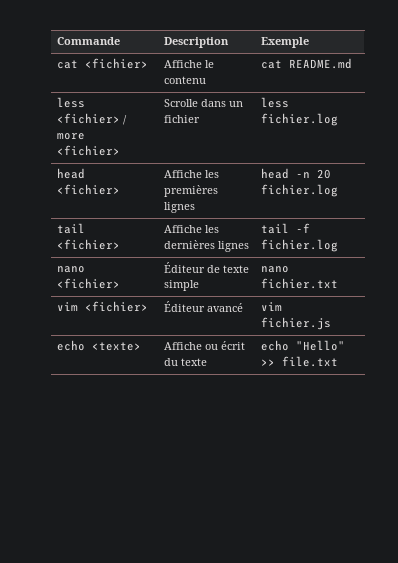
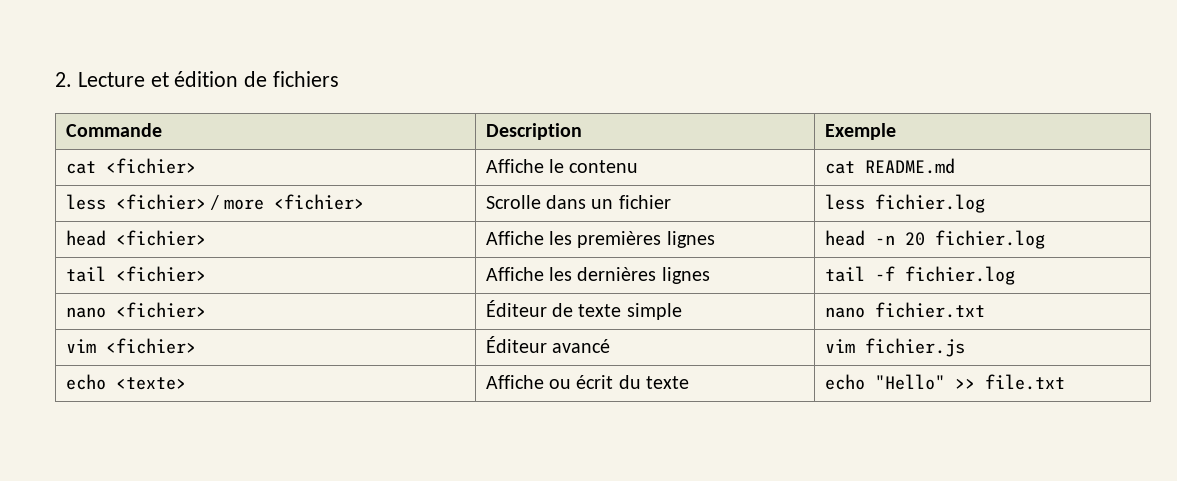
+ 2. Lecture et édition de fichiers

